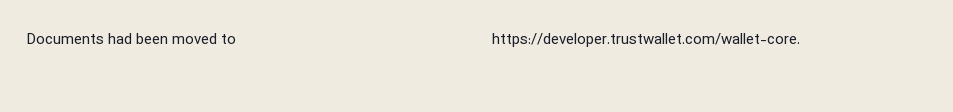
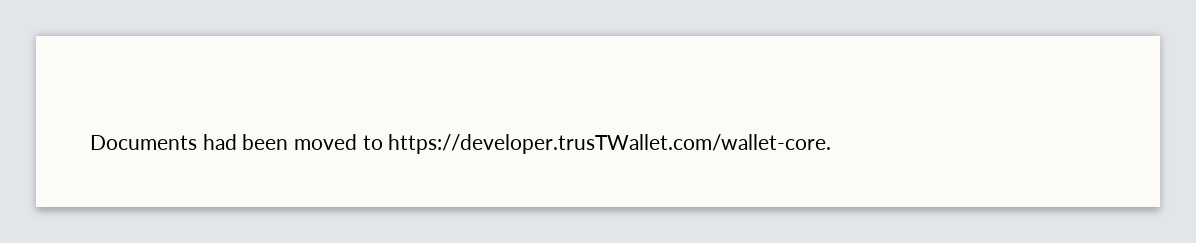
- Documents had been moved to https://developer.trustwallet.com/wallet-core.
+ Documents had been moved to https://developer.trusTWallet.com/wallet-core.

